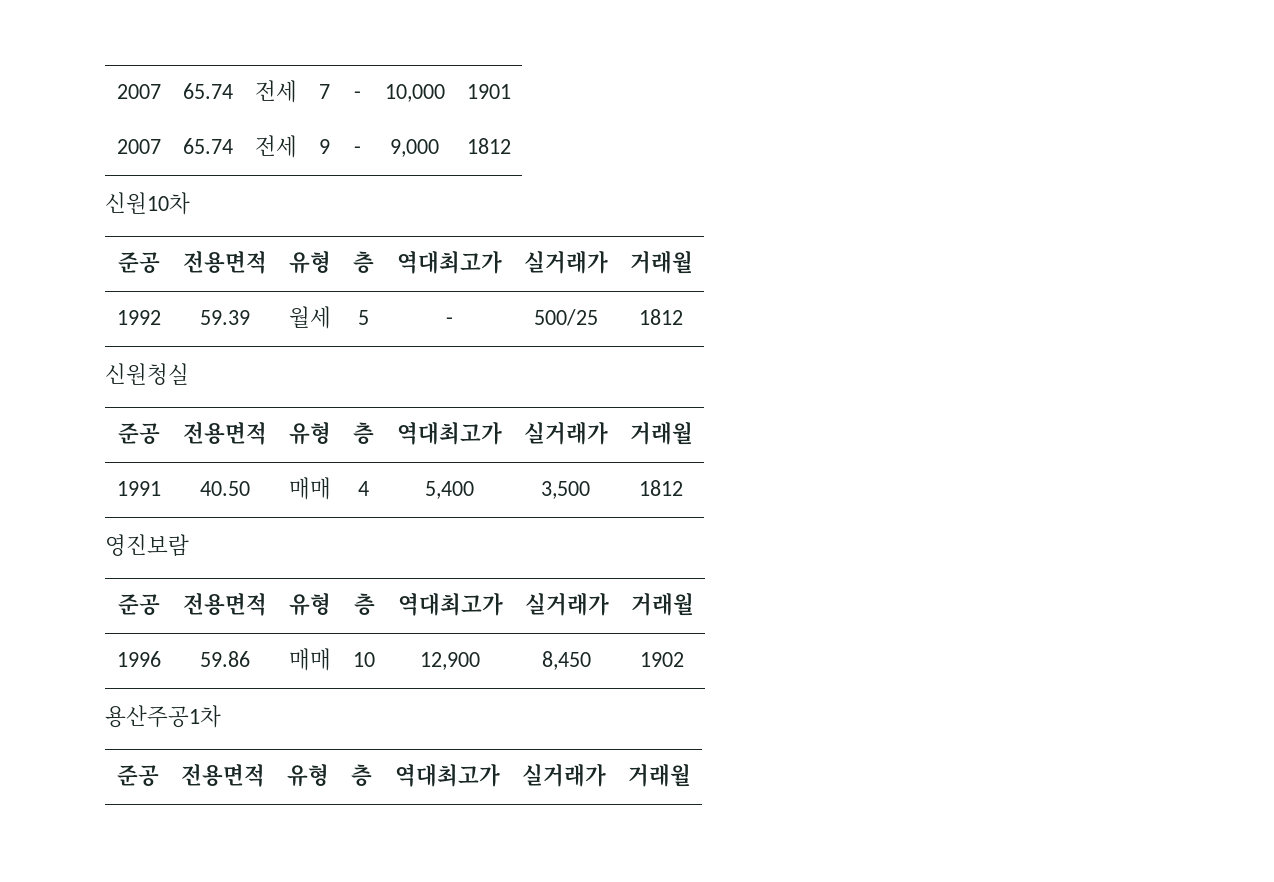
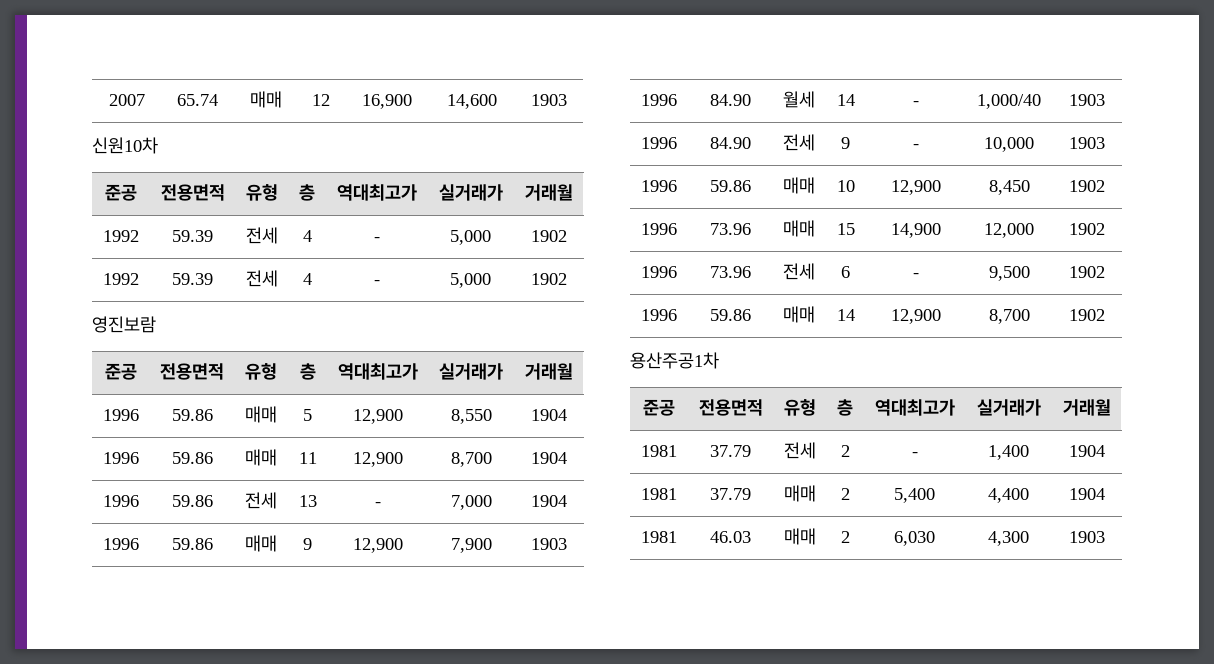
- 2007 | 65.74 | 전세 | 7 | - | 10,000 | 1901
- 2007 | 65.74 | 전세 | 9 | - | 9,000 | 1812
+ 2007 | 65.74 | 매매 | 12 | 16,900 | 14,600 | 1903
  신원10차
  준공 | 전용면적 | 유형 | 층 | 역대최고가 | 실거래가 | 거래월
- 1992 | 59.39 | 월세 | 5 | - | 500/25 | 1812
- 신원청실
- 준공 | 전용면적 | 유형 | 층 | 역대최고가 | 실거래가 | 거래월
- 1991 | 40.50 | 매매 | 4 | 5,400 | 3,500 | 1812
+ 1992 | 59.39 | 전세 | 4 | - | 5,000 | 1902
+ 1992 | 59.39 | 전세 | 4 | - | 5,000 | 1902
+ 1996 | 59.86 | 매매 | 5 | 12,900 | 8,550 | 1904
+ 1996 | 59.86 | 매매 | 11 | 12,900 | 8,700 | 1904
+ 1996 | 59.86 | 전세 | 13 | - | 7,000 | 1904
+ 1996 | 59.86 | 매매 | 9 | 12,900 | 7,900 | 1903
+ 1996 | 84.90 | 월세 | 14 | - | 1,000/40 | 1903
+ 1996 | 84.90 | 전세 | 9 | - | 10,000 | 1903
+ 1996 | 73.96 | 매매 | 15 | 14,900 | 12,000 | 1902
+ 1996 | 73.96 | 전세 | 6 | - | 9,500 | 1902
+ 1996 | 59.86 | 매매 | 14 | 12,900 | 8,700 | 1902
+ 1981 | 37.79 | 전세 | 2 | - | 1,400 | 1904
+ 1981 | 37.79 | 매매 | 2 | 5,400 | 4,400 | 1904
+ 1981 | 46.03 | 매매 | 2 | 6,030 | 4,300 | 1903

